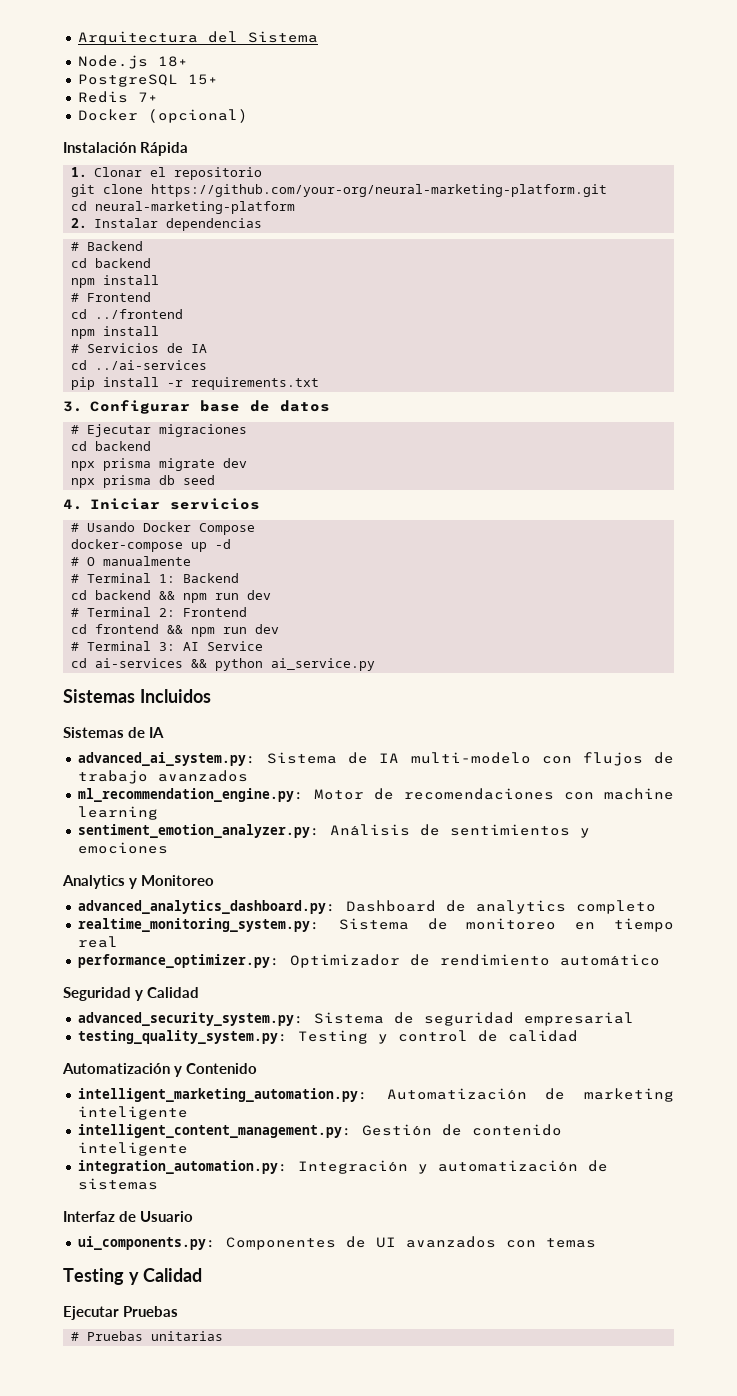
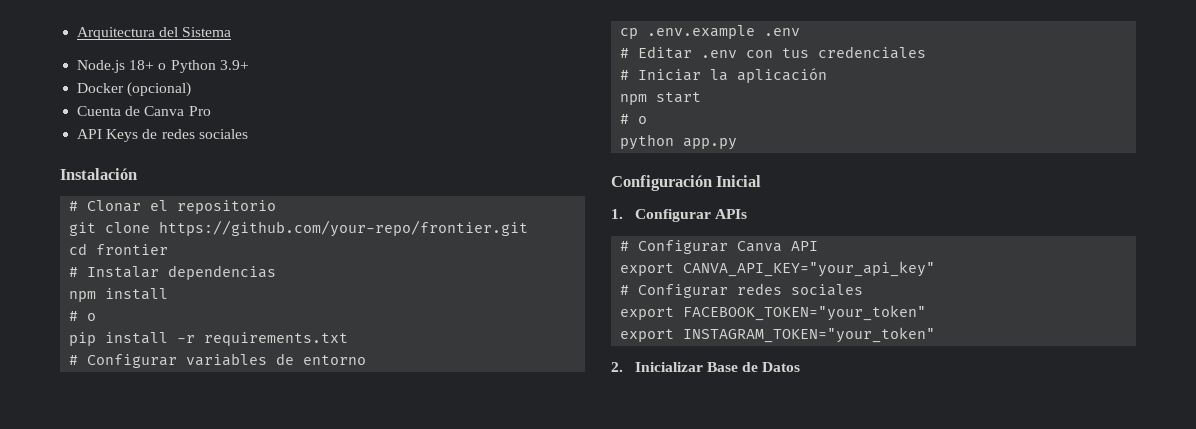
- Node.js 18+
- PostgreSQL 15+
- Redis 7+
+ Node.js 18+ o Python 3.9+
  Docker (opcional)
+ Cuenta de Canva Pro
+ API Keys de redes sociales
- Instalación Rápida
- 1. Clonar el repositorio
+ Instalación
+ # Clonar el repositorio
- git clone https://github.com/your-org/neural-marketing-platform.git
- cd neural-marketing-platform
- 2. Instalar dependencias
+ git clone https://github.com/your-repo/frontier.git
+ cd frontier
+ # Instalar dependencias
- # Backend
- cd backend
  npm install
- # Frontend
- cd ../frontend
- npm install
- # Servicios de IA
- cd ../ai-services
+ # o
  pip install -r requirements.txt
- 3. Configurar base de datos
- # Ejecutar migraciones
- cd backend
- npx prisma migrate dev
- npx prisma db seed
- 4. Iniciar servicios
- # Usando Docker Compose
- docker-compose up -d
- # O manualmente
- # Terminal 1: Backend
- cd backend && npm run dev
- # Terminal 2: Frontend
- cd frontend && npm run dev
- # Terminal 3: AI Service
- cd ai-services && python ai_service.py
- Sistemas Incluidos
- Sistemas de IA
- advanced_ai_system.py: Sistema de IA multi-modelo con flujos de trabajo avanzados
- ml_recommendation_engine.py: Motor de recomendaciones con machine learning
- sentiment_emotion_analyzer.py: Análisis de sentimientos y emociones
- Analytics y Monitoreo
- advanced_analytics_dashboard.py: Dashboard de analytics completo
- realtime_monitoring_system.py: Sistema de monitoreo en tiempo real
- performance_optimizer.py: Optimizador de rendimiento automático
- Seguridad y Calidad
- advanced_security_system.py: Sistema de seguridad empresarial
- testing_quality_system.py: Testing y control de calidad
- Automatización y Contenido
- intelligent_marketing_automation.py: Automatización de marketing inteligente
- intelligent_content_management.py: Gestión de contenido inteligente
- integration_automation.py: Integración y automatización de sistemas
- Interfaz de Usuario
- ui_components.py: Componentes de UI avanzados con temas
- Testing y Calidad
- Ejecutar Pruebas
- # Pruebas unitarias
+ # Configurar variables de entorno
+ cp .env.example .env
+ # Editar .env con tus credenciales
+ # Iniciar la aplicación
+ npm start
+ # o
+ python app.py
+ Configuración Inicial
+ 1. Configurar APIs
+ # Configurar Canva API
+ export CANVA_API_KEY="your_api_key"
+ # Configurar redes sociales
+ export FACEBOOK_TOKEN="your_token"
+ export INSTAGRAM_TOKEN="your_token"
+ 2. Inicializar Base de Datos

